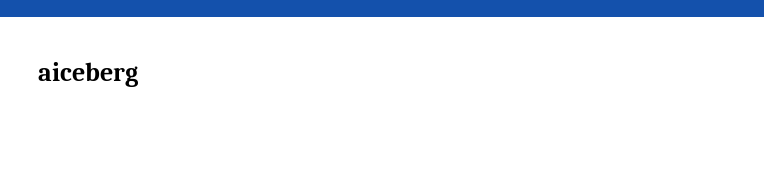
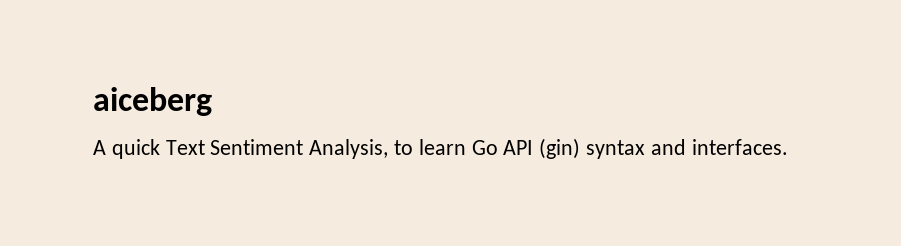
+ A quick Text Sentiment Analysis, to learn Go API (gin) syntax and interfaces.

